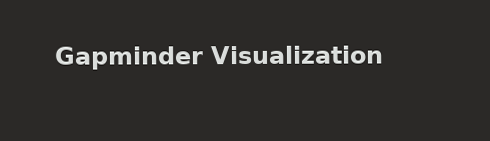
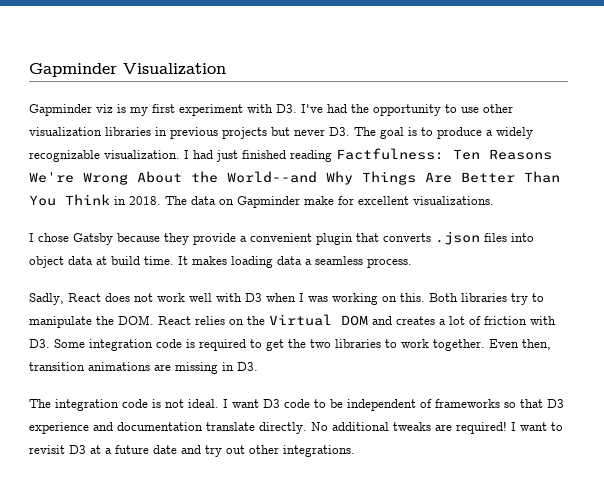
+ Gapminder viz is my first experiment with D3. I've had the opportunity to use other visualization libraries in previous projects but never D3. The goal is to produce a widely recognizable visualization. I had just finished reading Factfulness: Ten Reasons We're Wrong About the World--and Why Things Are Better Than You Think in 2018. The data on Gapminder make for excellent visualizations.
+ I chose Gatsby because they provide a convenient plugin that converts .json files into object data at build time. It makes loading data a seamless process.
+ Sadly, React does not work well with D3 when I was working on this. Both libraries try to manipulate the DOM. React relies on the Virtual DOM and creates a lot of friction with D3. Some integration code is required to get the two libraries to work together. Even then, transition animations are missing in D3.
+ The integration code is not ideal. I want D3 code to be independent of frameworks so that D3 experience and documentation translate directly. No additional tweaks are required! I want to revisit D3 at a future date and try out other integrations.

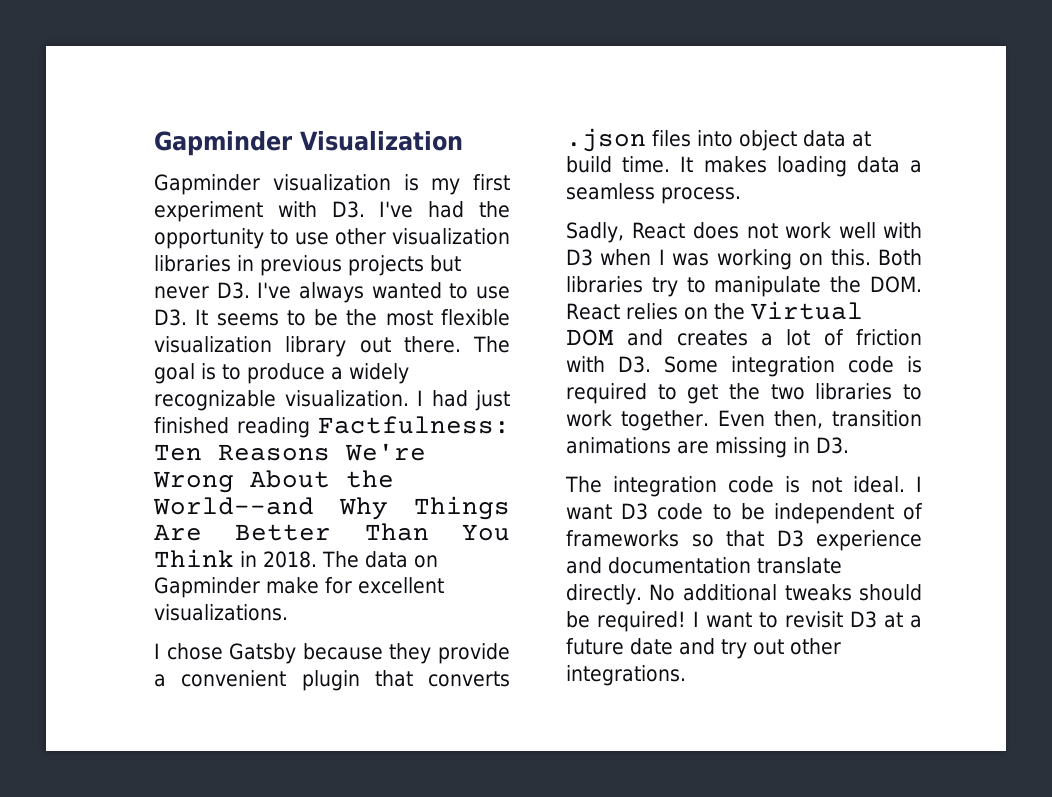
- Gapminder viz is my first experiment with D3. I've had the opportunity to use other visualization libraries in previous projects but never D3. The goal is to produce a widely recognizable visualization.
+ Gapminder visualization is my first experiment with D3. I've had the opportunity to use other visualization libraries in previous projects but never D3. I've always wanted to use D3. It seems to be the most flexible visualization library out there. The goal is to produce a widely recognizable visualization.
- No additional tweaks are required!
+ No additional tweaks should be required!

